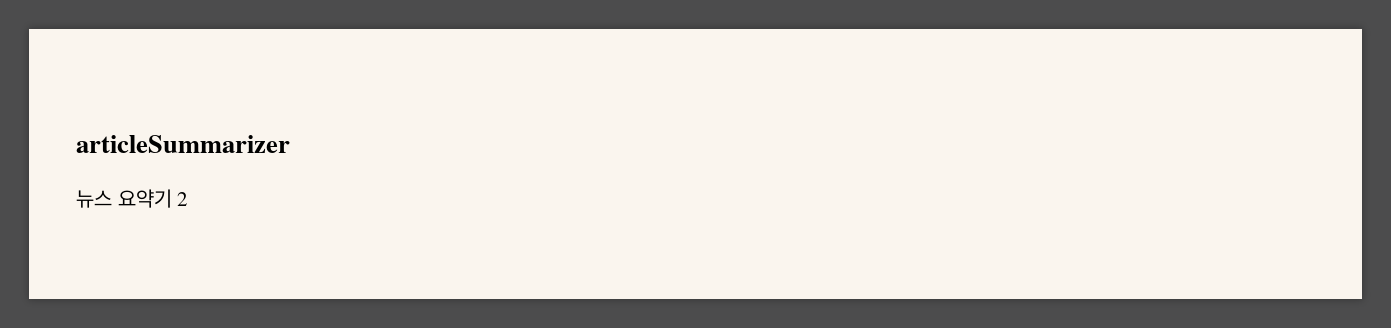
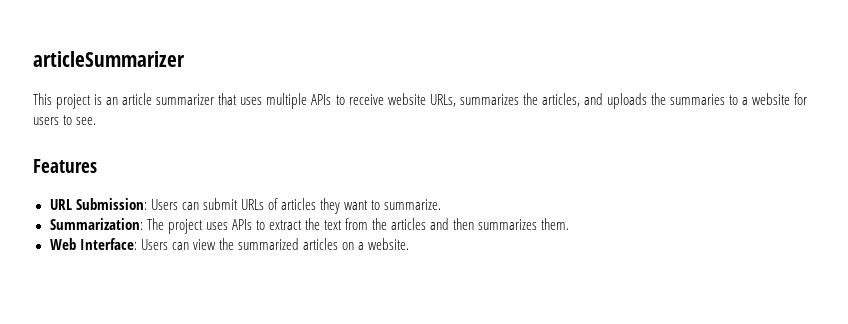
- 뉴스 요약기 2
+ This project is an article summarizer that uses multiple APIs to receive website URLs, summarizes the articles, and uploads the summaries to a website for users to see.
+ Features
+ URL Submission: Users can submit URLs of articles they want to summarize.
+ Summarization: The project uses APIs to extract the text from the articles and then summarizes them.
+ Web Interface: Users can view the summarized articles on a website.

